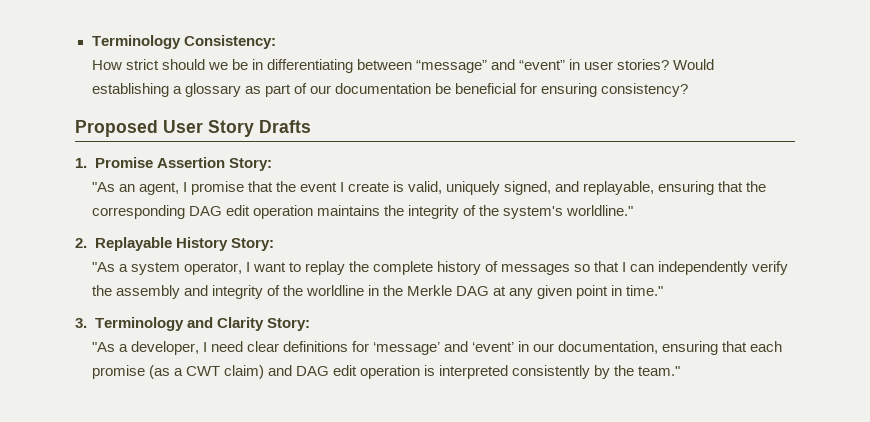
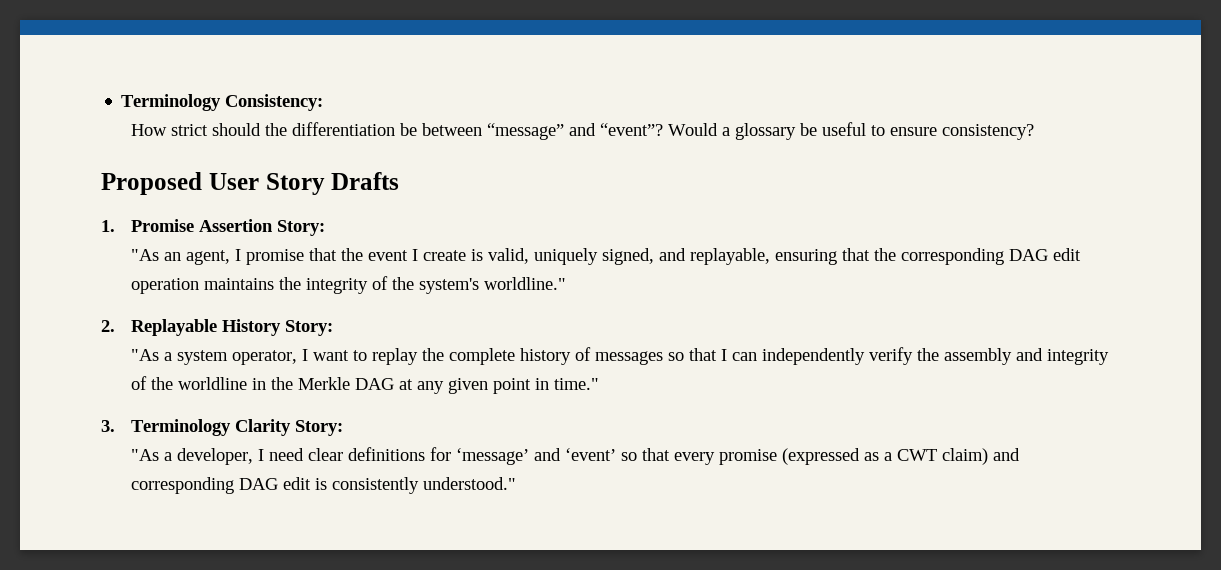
- How strict should we be in differentiating between “message” and “event” in user stories? Would establishing a glossary as part of our documentation be beneficial for ensuring consistency?
+ How strict should the differentiation be between “message” and “event”? Would a glossary be useful to ensure consistency?
- 3. Terminology and Clarity Story:
+ 3. Terminology Clarity Story:
- "As a developer, I need clear definitions for ‘message’ and ‘event’ in our documentation, ensuring that each promise (as a CWT claim) and DAG edit operation is interpreted consistently by the team."
+ "As a developer, I need clear definitions for ‘message’ and ‘event’ so that every promise (expressed as a CWT claim) and corresponding DAG edit is consistently understood."

